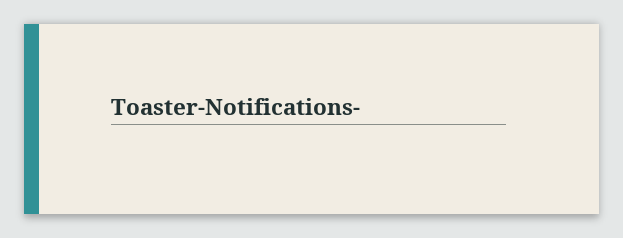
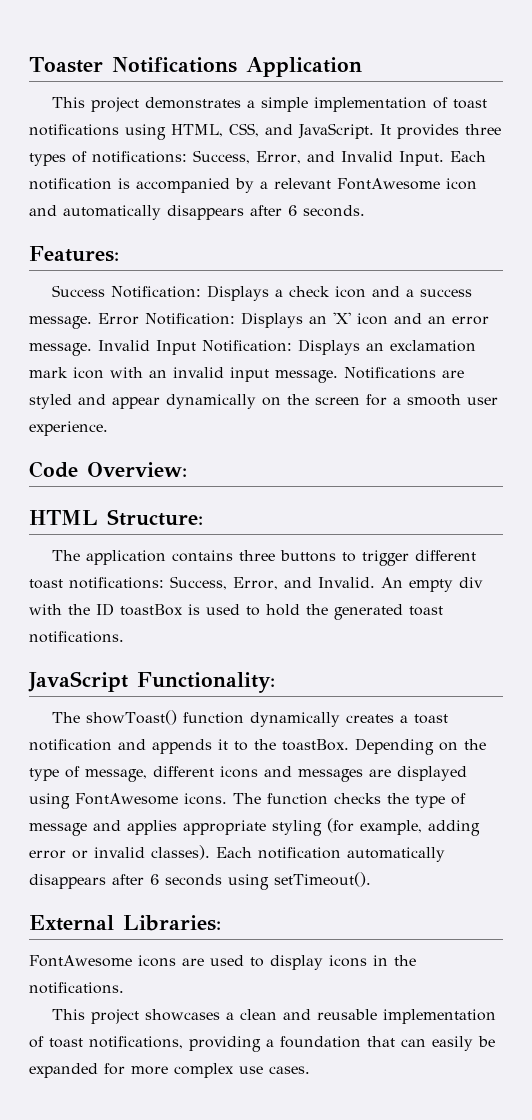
- Toaster-Notifications-
+ Toaster Notifications Application
+ This project demonstrates a simple implementation of toast notifications using HTML, CSS, and JavaScript. It provides three types of notifications: Success, Error, and Invalid Input. Each notification is accompanied by a relevant FontAwesome icon and automatically disappears after 6 seconds.
+ Features:
+ Success Notification: Displays a check icon and a success message. Error Notification: Displays an 'X' icon and an error message. Invalid Input Notification: Displays an exclamation mark icon with an invalid input message. Notifications are styled and appear dynamically on the screen for a smooth user experience.
+ Code Overview:
+ HTML Structure:
+ The application contains three buttons to trigger different toast notifications: Success, Error, and Invalid. An empty div with the ID toastBox is used to hold the generated toast notifications.
+ JavaScript Functionality:
+ The showToast() function dynamically creates a toast notification and appends it to the toastBox. Depending on the type of message, different icons and messages are displayed using FontAwesome icons. The function checks the type of message and applies appropriate styling (for example, adding error or invalid classes). Each notification automatically disappears after 6 seconds using setTimeout().
+ External Libraries:
+ FontAwesome icons are used to display icons in the notifications.
+ This project showcases a clean and reusable implementation of toast notifications, providing a foundation that can easily be expanded for more complex use cases.

